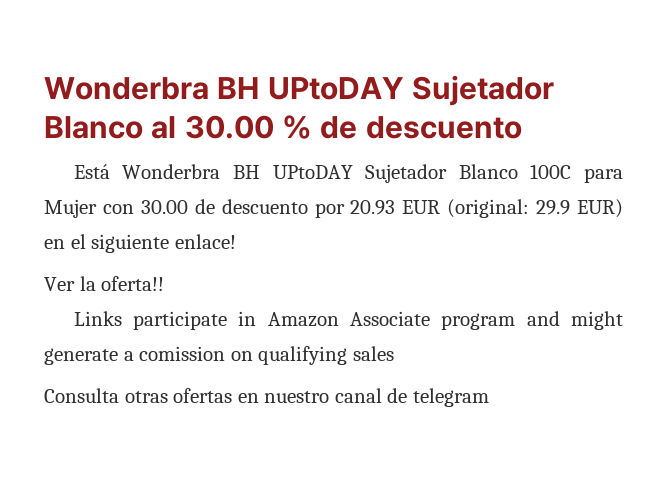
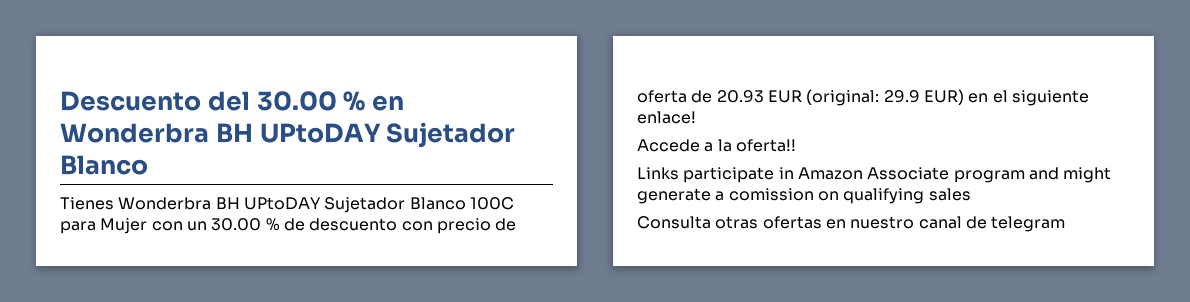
- Wonderbra BH UPtoDAY Sujetador Blanco al 30.00 % de descuento
- Está Wonderbra BH UPtoDAY Sujetador Blanco 100C para Mujer con 30.00 de descuento por 20.93 EUR (original: 29.9 EUR) en el siguiente enlace!
+ Descuento del 30.00 % en Wonderbra BH UPtoDAY Sujetador Blanco
+ Tienes Wonderbra BH UPtoDAY Sujetador Blanco 100C para Mujer con un 30.00 % de descuento con precio de oferta de 20.93 EUR (original: 29.9 EUR) en el siguiente enlace!
- Ver la oferta!!
+ Accede a la oferta!!

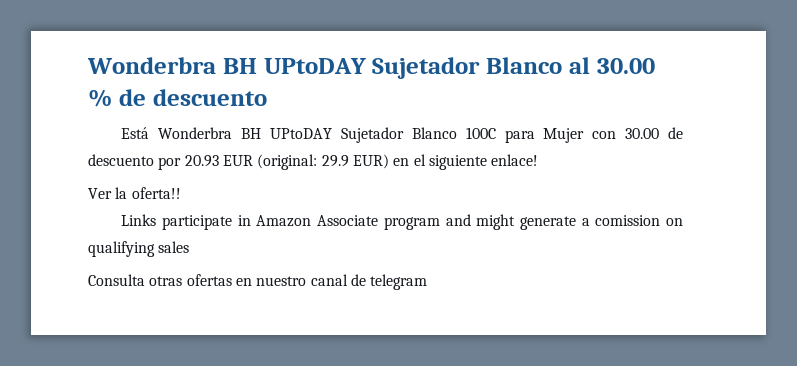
- Descuento del 30.00 % en Wonderbra BH UPtoDAY Sujetador Blanco
- Tienes Wonderbra BH UPtoDAY Sujetador Blanco 100C para Mujer con un 30.00 % de descuento con precio de oferta de 20.93 EUR (original: 29.9 EUR) en el siguiente enlace!
+ Wonderbra BH UPtoDAY Sujetador Blanco al 30.00 % de descuento
+ Está Wonderbra BH UPtoDAY Sujetador Blanco 100C para Mujer con 30.00 de descuento por 20.93 EUR (original: 29.9 EUR) en el siguiente enlace!
- Accede a la oferta!!
+ Ver la oferta!!

